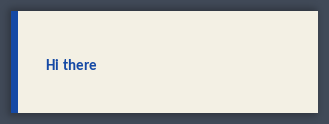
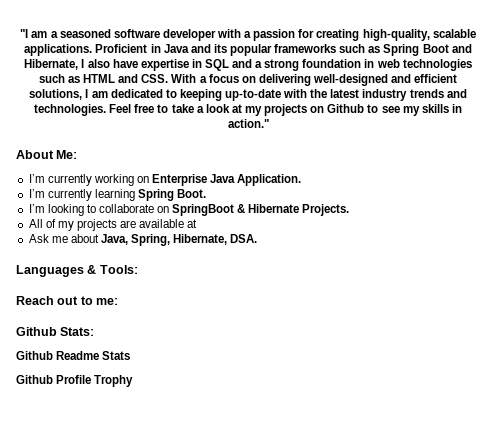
- Hi there
+ "I am a seasoned software developer with a passion for creating high-quality, scalable applications. Proficient in Java and its popular frameworks such as Spring Boot and Hibernate, I also have expertise in SQL and a strong foundation in web technologies such as HTML and CSS. With a focus on delivering well-designed and efficient solutions, I am dedicated to keeping up-to-date with the latest industry trends and technologies. Feel free to take a look at my projects on Github to see my skills in action."
+ About Me:
+ I’m currently working on Enterprise Java Application.
+ I’m currently learning Spring Boot.
+ I’m looking to collaborate on SpringBoot & Hibernate Projects.
+ All of my projects are available at
+ Ask me about Java, Spring, Hibernate, DSA.
+ Languages & Tools:
+ Reach out to me:
+ Github Stats:
+ Github Readme Stats
+ Github Profile Trophy

